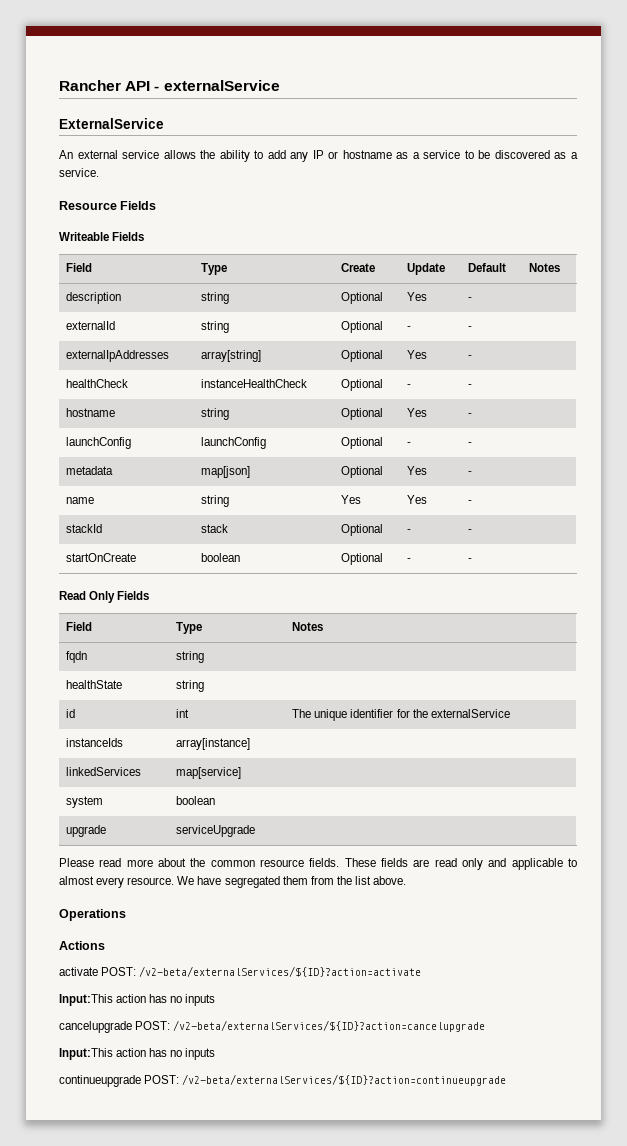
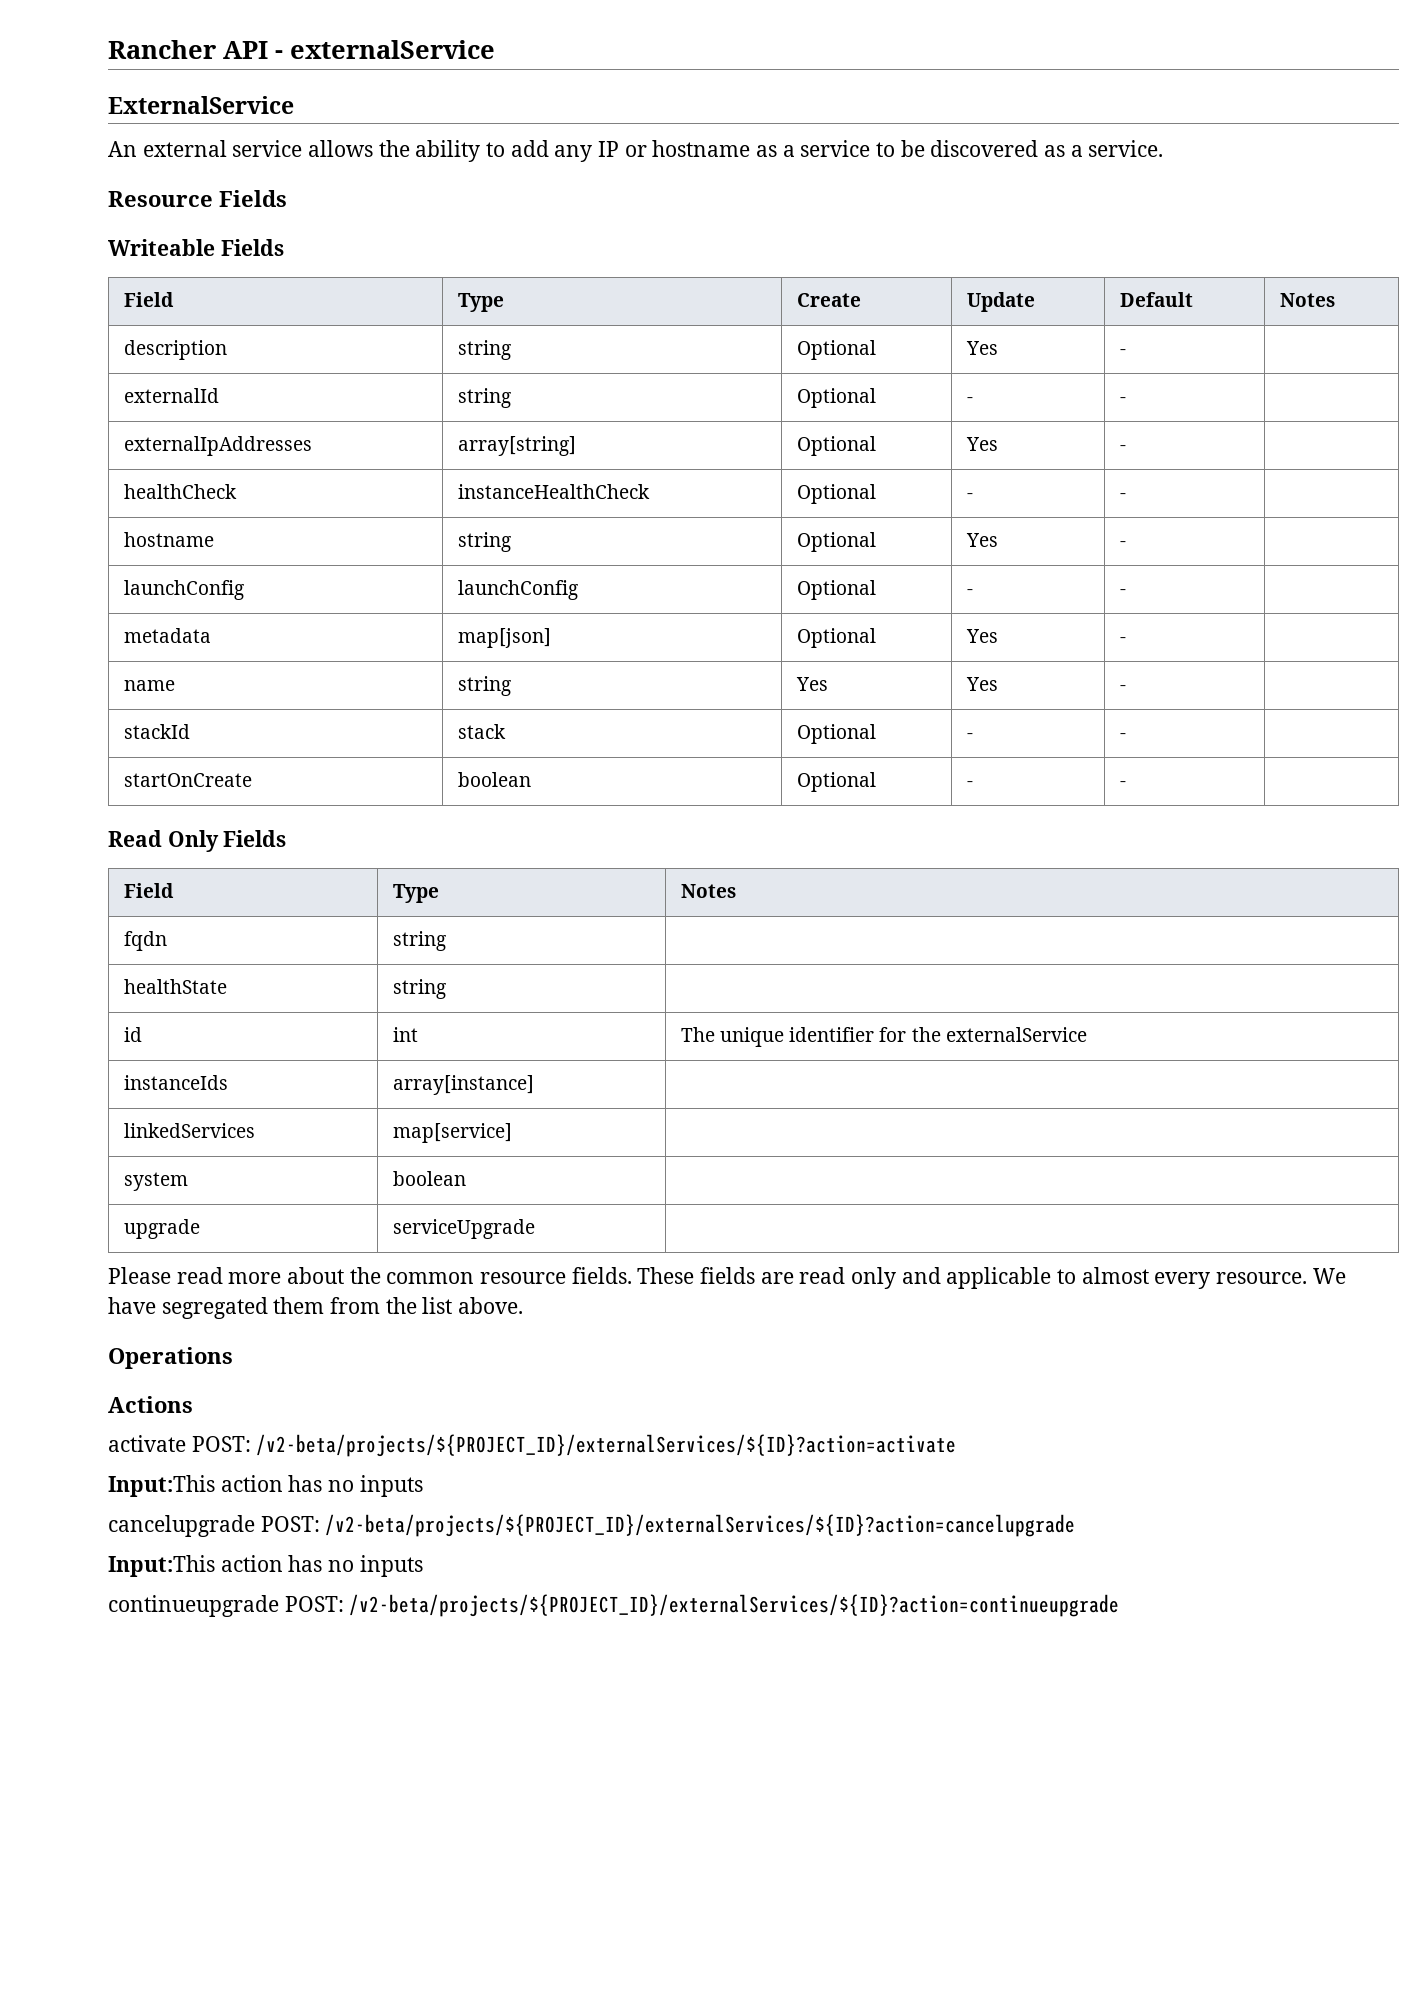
- activate POST: /v2-beta/externalServices/${ID}?action=activate
+ activate POST: /v2-beta/projects/${PROJECT_ID}/externalServices/${ID}?action=activate
- cancelupgrade POST: /v2-beta/externalServices/${ID}?action=cancelupgrade
+ cancelupgrade POST: /v2-beta/projects/${PROJECT_ID}/externalServices/${ID}?action=cancelupgrade
- continueupgrade POST: /v2-beta/externalServices/${ID}?action=continueupgrade
+ continueupgrade POST: /v2-beta/projects/${PROJECT_ID}/externalServices/${ID}?action=continueupgrade

